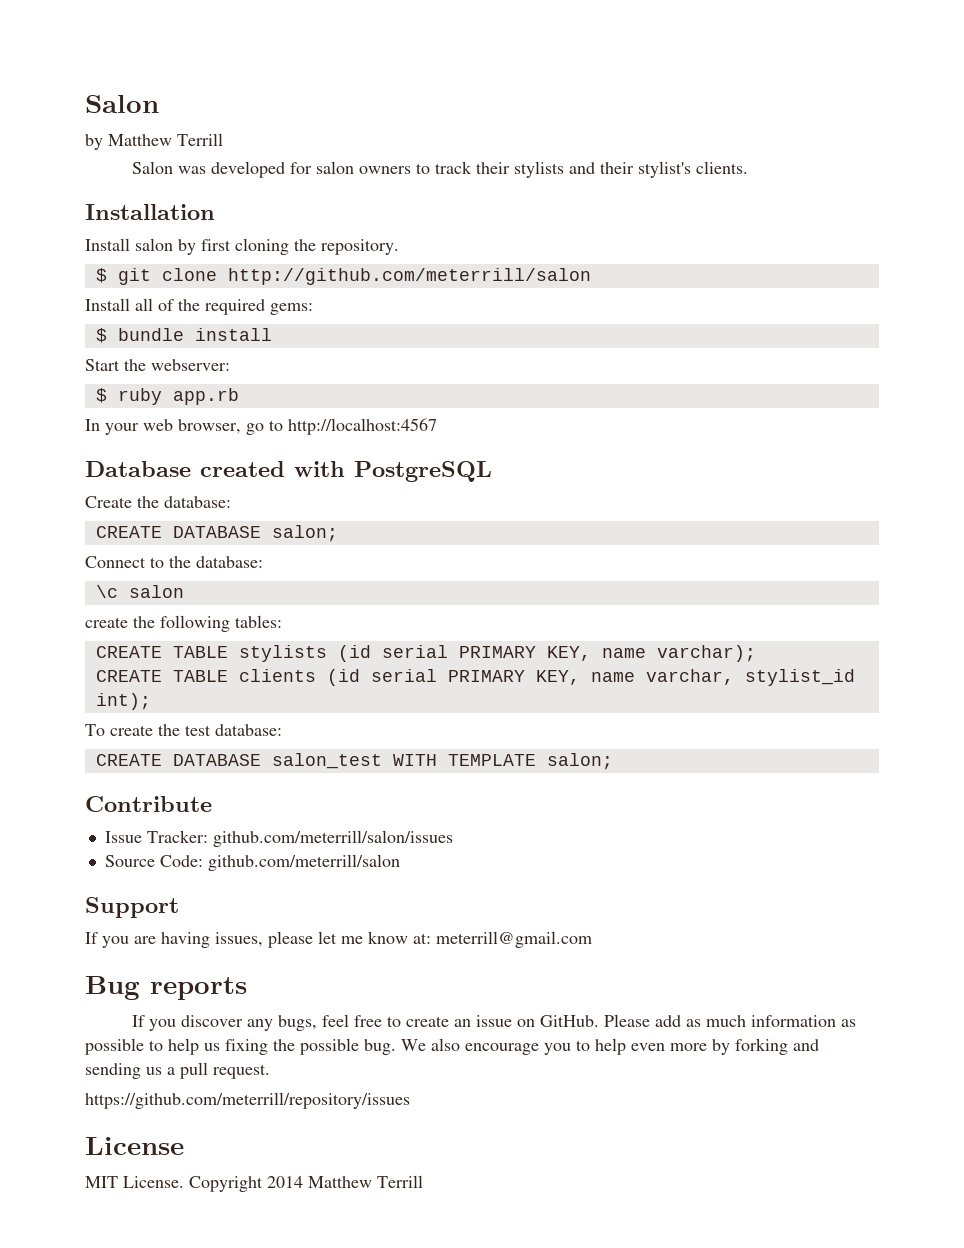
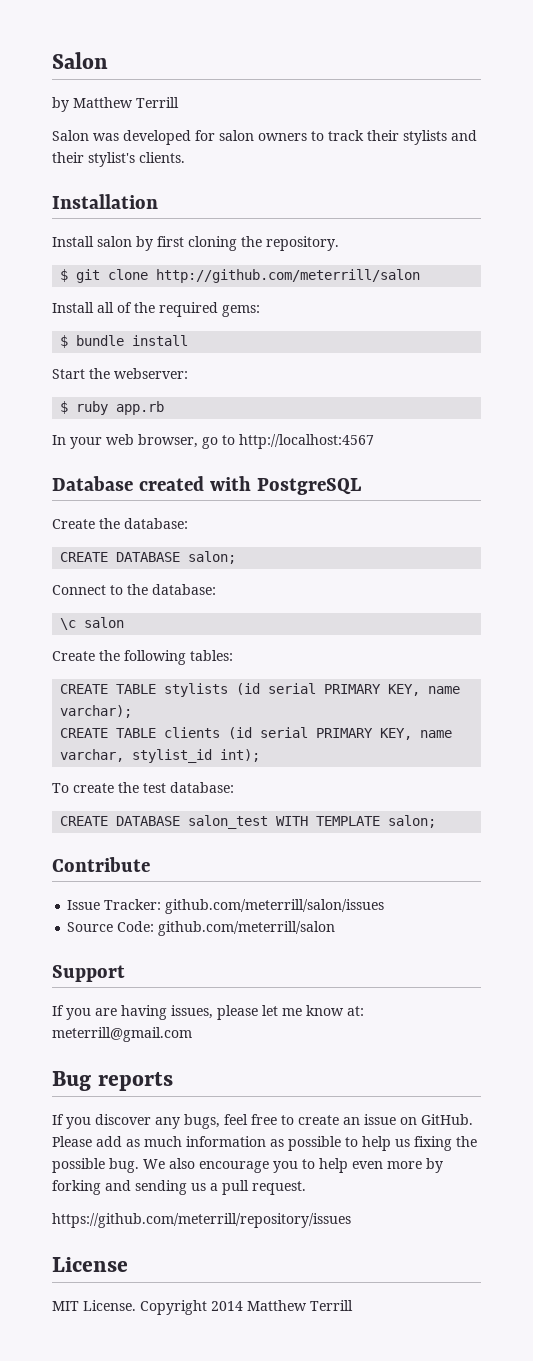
- create the following tables:
+ Create the following tables:

